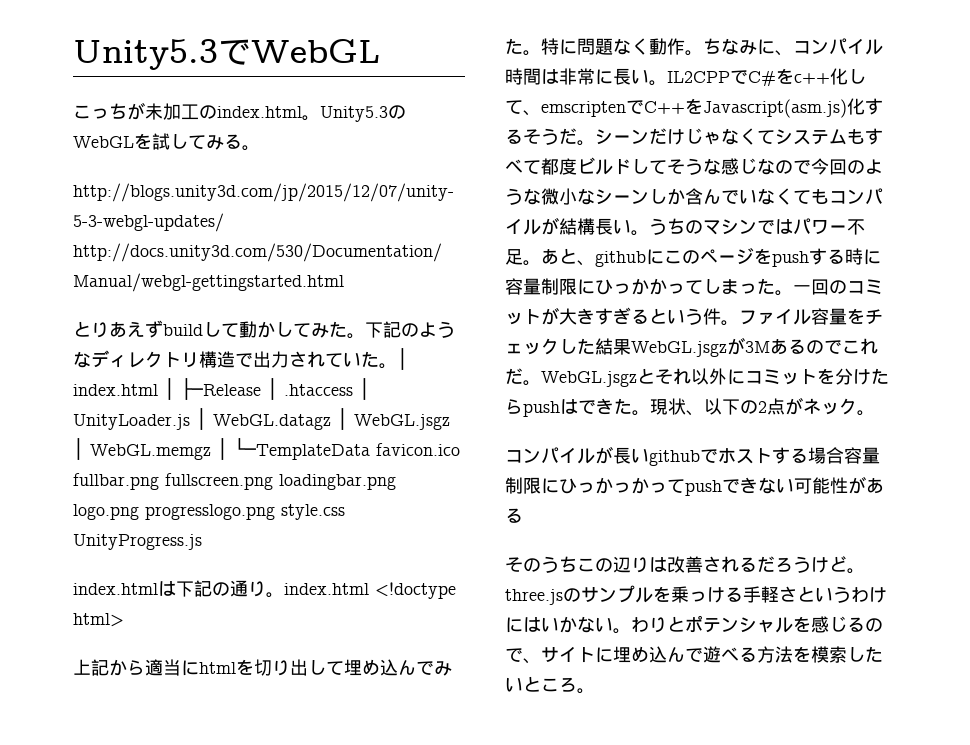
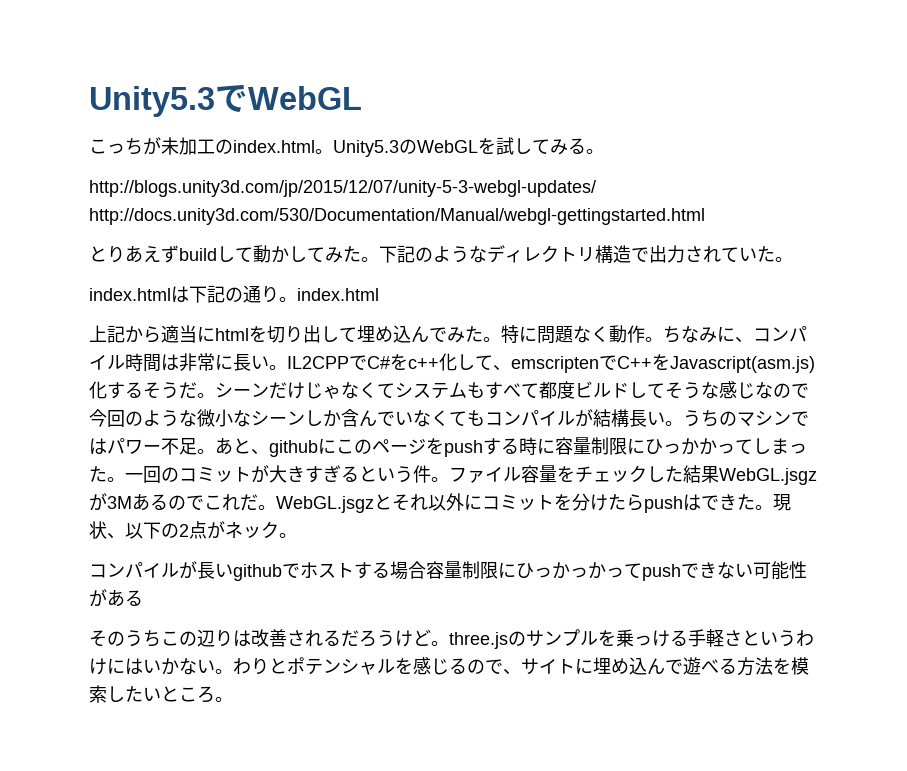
- │ index.html │ ├─Release │ .htaccess │ UnityLoader.js │ WebGL.datagz │ WebGL.jsgz │ WebGL.memgz │ └─TemplateData favicon.ico fullbar.png fullscreen.png loadingbar.png logo.png progresslogo.png style.css UnityProgress.js
- index.htmlは下記の通り。index.html <!doctype html>
+ index.htmlは下記の通り。index.html

